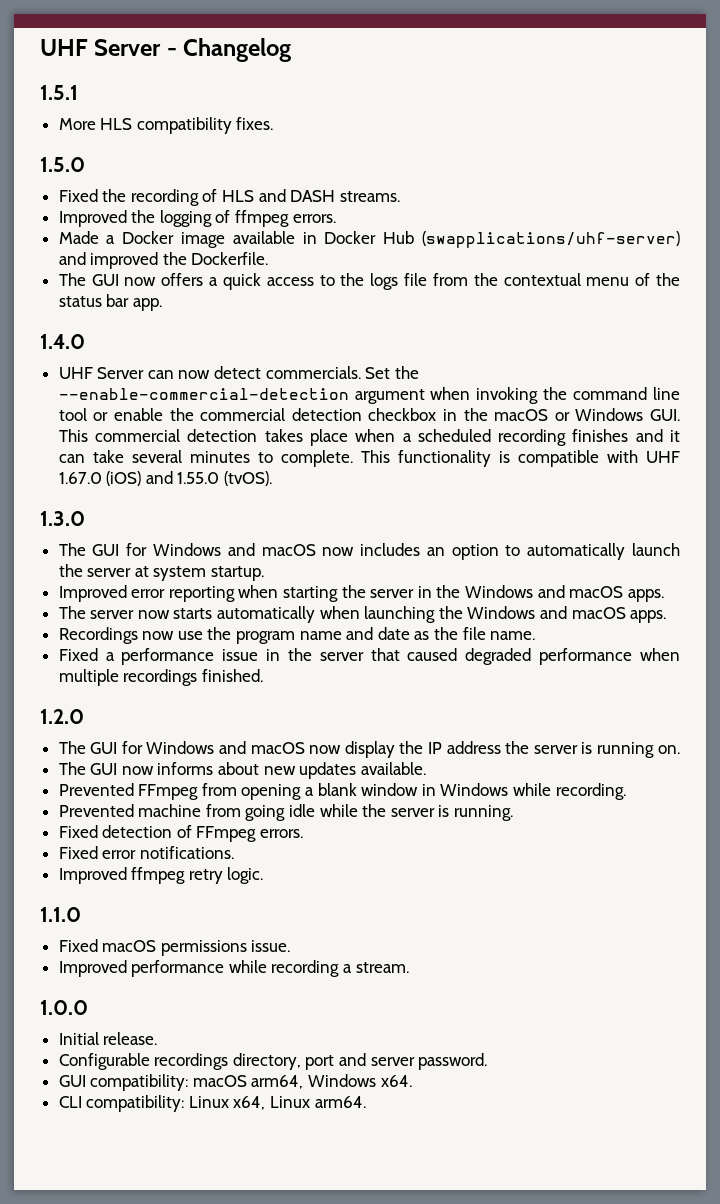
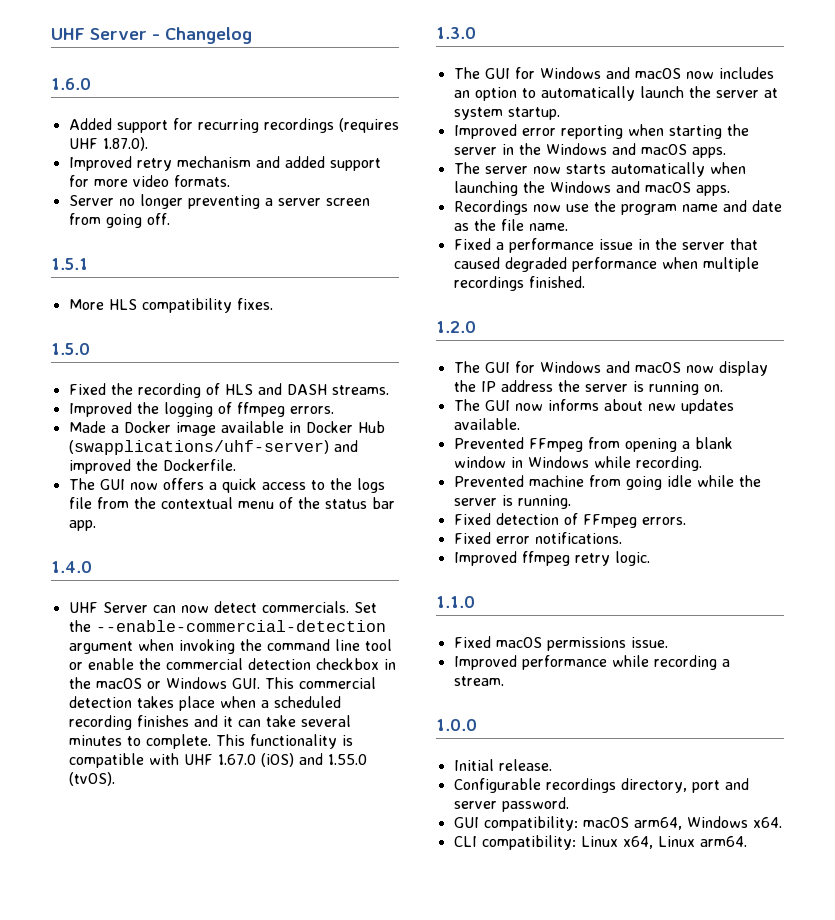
+ 1.6.0
+ Added support for recurring recordings (requires UHF 1.87.0).
+ Improved retry mechanism and added support for more video formats.
+ Server no longer preventing a server screen from going off.

